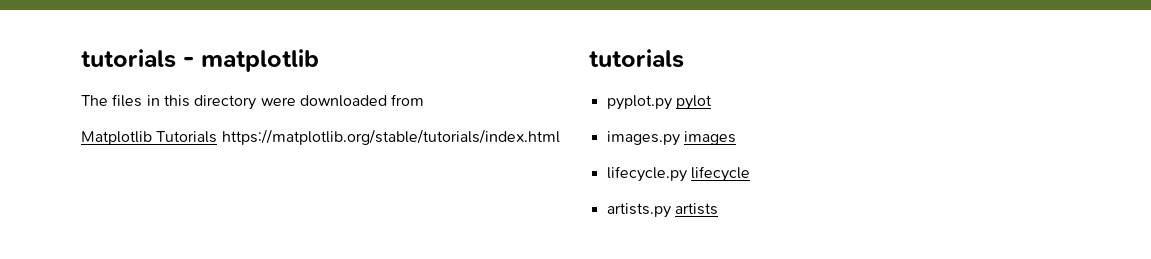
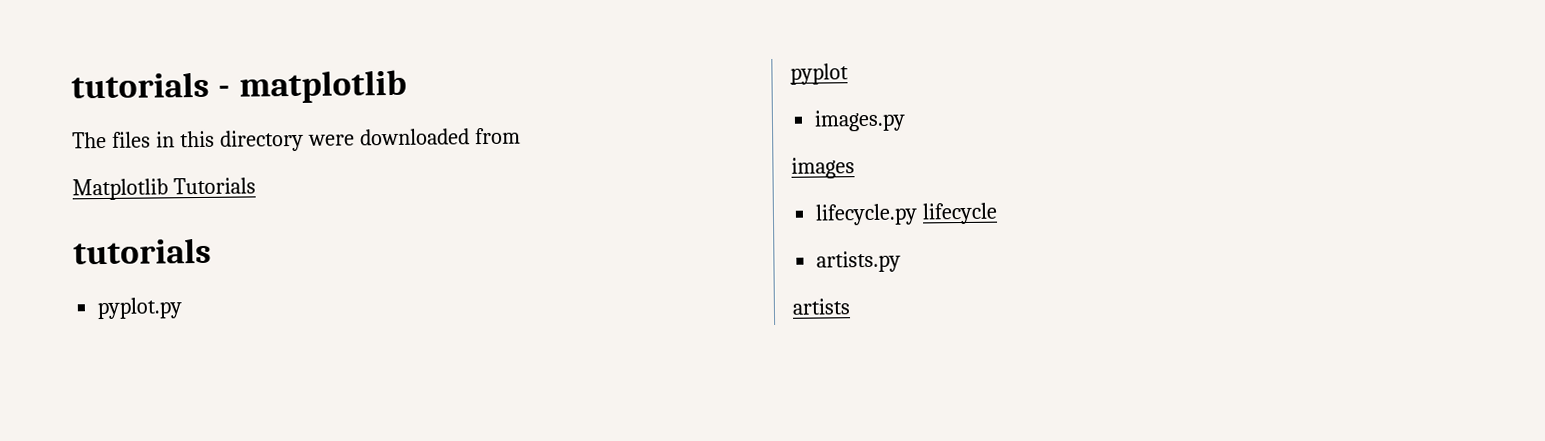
- Matplotlib Tutorials https://matplotlib.org/stable/tutorials/index.html
+ Matplotlib Tutorials
- pyplot.py pylot
+ pyplot.py
+ pyplot
- images.py images
+ images.py
+ images
- artists.py artists
+ artists.py
+ artists

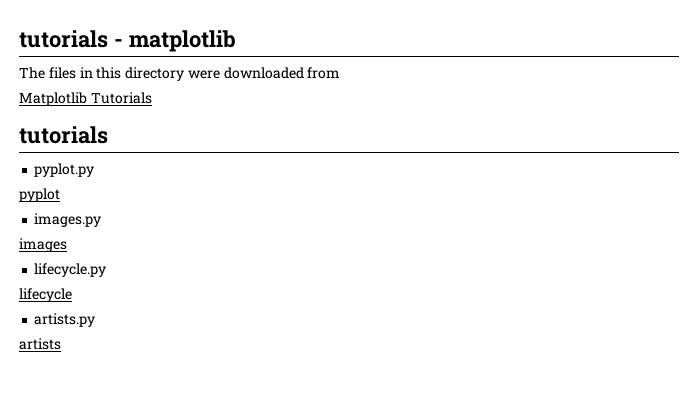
- lifecycle.py lifecycle
+ lifecycle.py
+ lifecycle

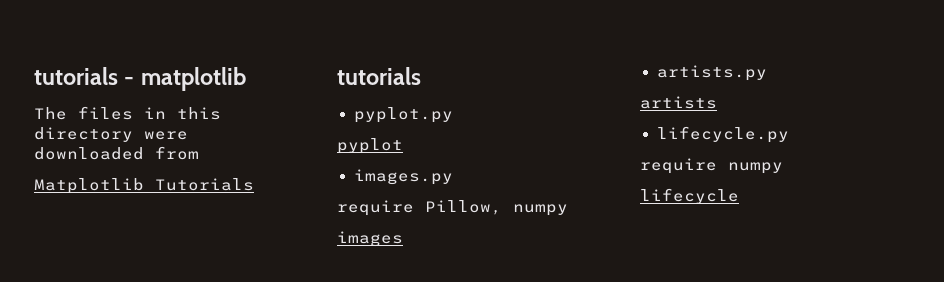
+ require Pillow, numpy
- lifecycle.py
- lifecycle
+ lifecycle.py
+ require numpy
+ lifecycle

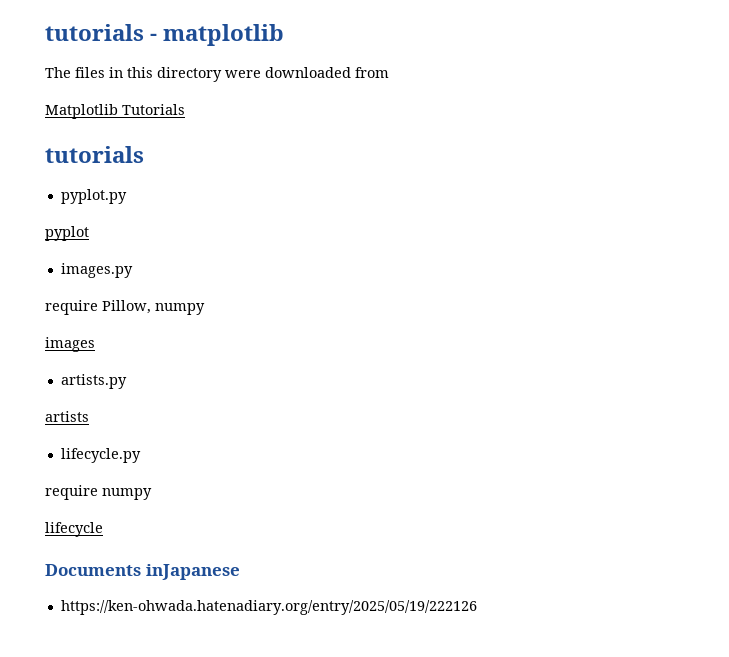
+ Documents inJapanese
+ https://ken-ohwada.hatenadiary.org/entry/2025/05/19/222126

